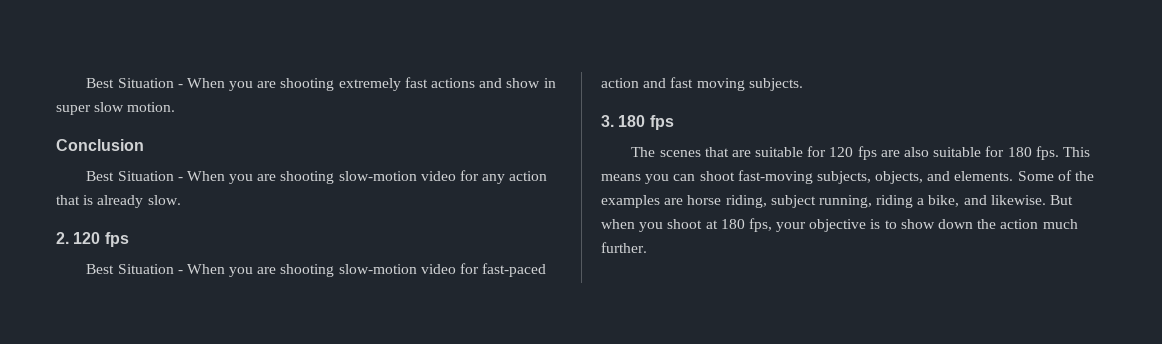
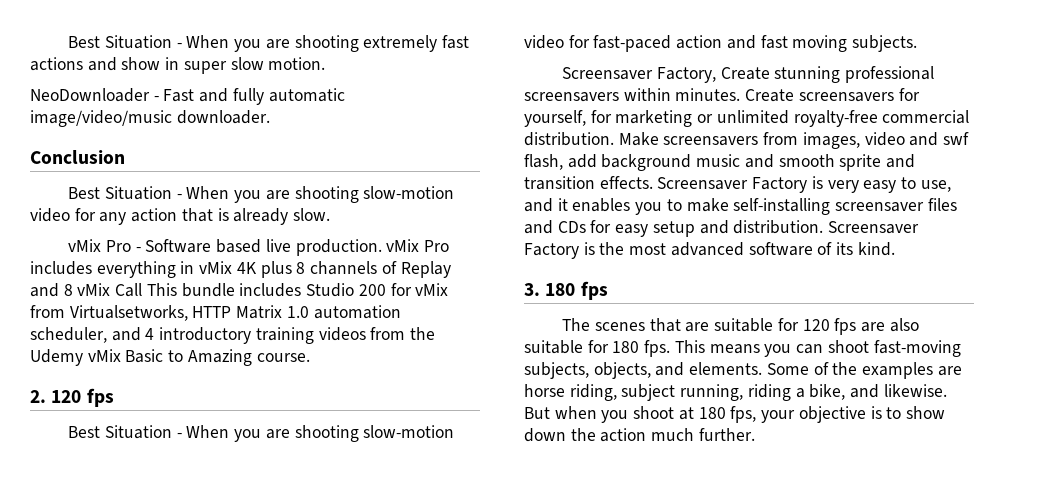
+ NeoDownloader - Fast and fully automatic image/video/music downloader.
+ vMix Pro - Software based live production. vMix Pro includes everything in vMix 4K plus 8 channels of Replay and 8 vMix Call This bundle includes Studio 200 for vMix from Virtualsetworks, HTTP Matrix 1.0 automation scheduler, and 4 introductory training videos from the Udemy vMix Basic to Amazing course.
+ Screensaver Factory, Create stunning professional screensavers within minutes. Create screensavers for yourself, for marketing or unlimited royalty-free commercial distribution. Make screensavers from images, video and swf flash, add background music and smooth sprite and transition effects. Screensaver Factory is very easy to use, and it enables you to make self-installing screensaver files and CDs for easy setup and distribution. Screensaver Factory is the most advanced software of its kind.

